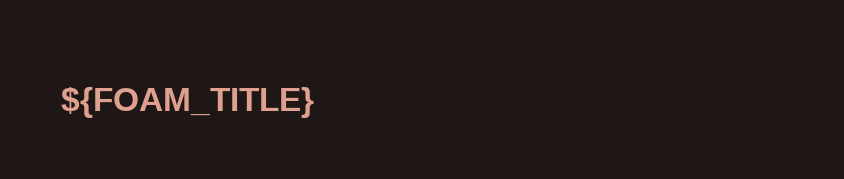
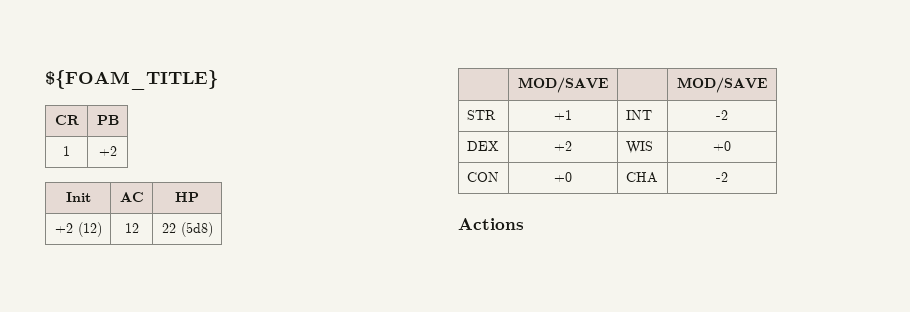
+ CR | PB
+ 1 | +2
+ Init | AC | HP
+ +2 (12) | 12 | 22 (5d8)
+ | MOD/SAVE | | MOD/SAVE
+ STR | +1 | INT | -2
+ DEX | +2 | WIS | +0
+ CON | +0 | CHA | -2
+ Actions

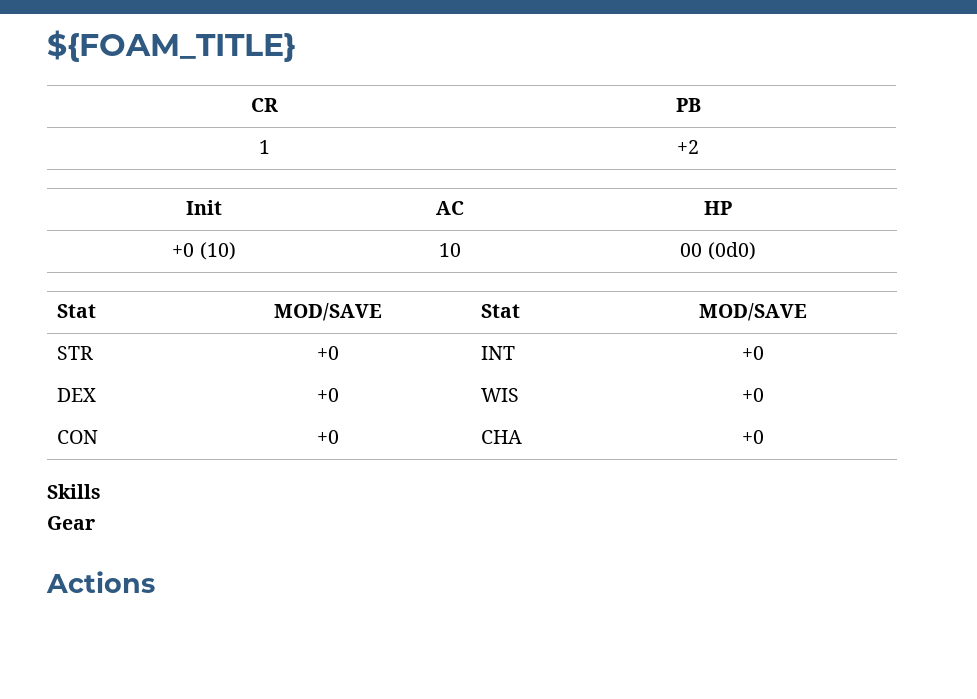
- +2 (12) | 12 | 22 (5d8)
- | MOD/SAVE | | MOD/SAVE
+ +0 (10) | 10 | 00 (0d0)
+ Stat | MOD/SAVE | Stat | MOD/SAVE
- STR | +1 | INT | -2
+ STR | +0 | INT | +0
- DEX | +2 | WIS | +0
+ DEX | +0 | WIS | +0
- CON | +0 | CHA | -2
+ CON | +0 | CHA | +0
+ Skills
+ Gear

